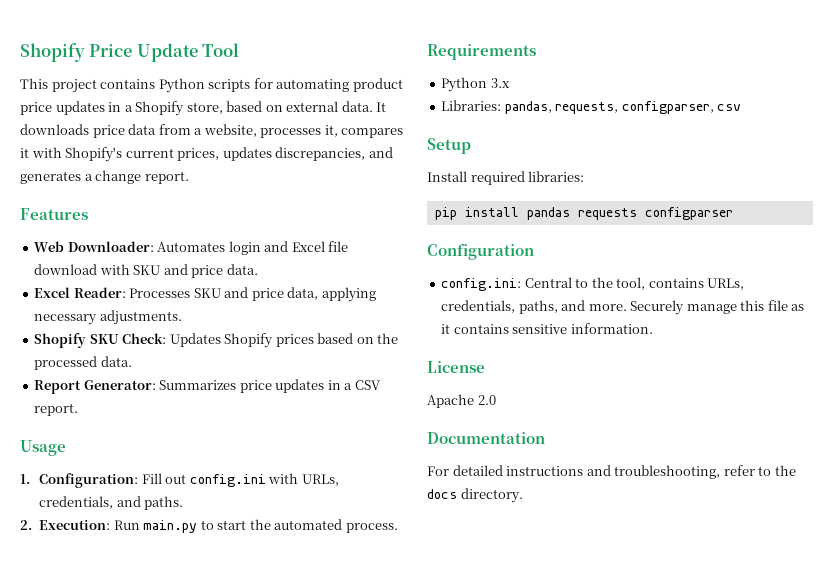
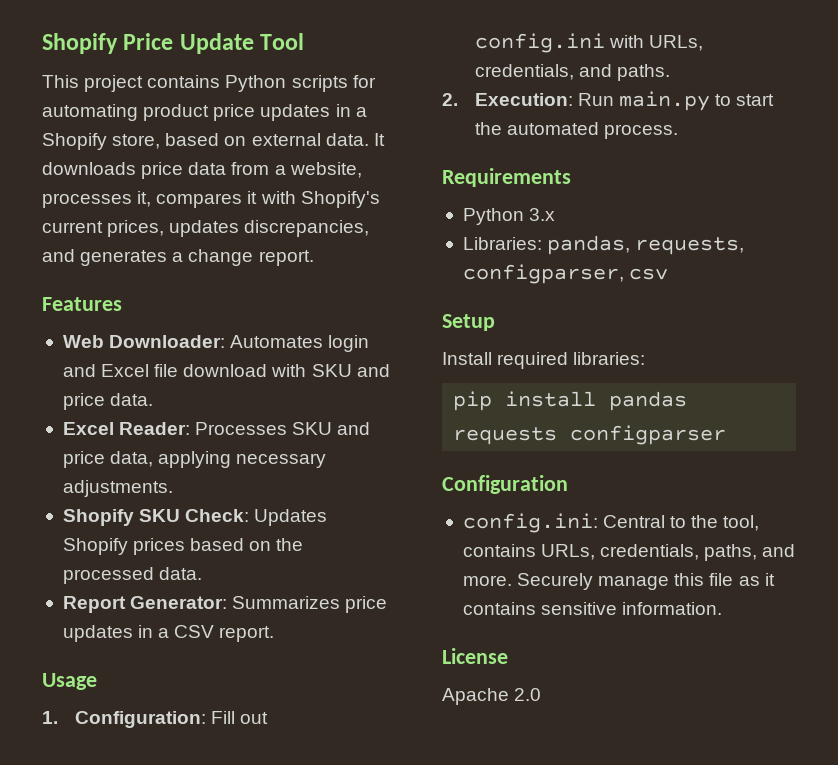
- Documentation
- For detailed instructions and troubleshooting, refer to the docs directory.

